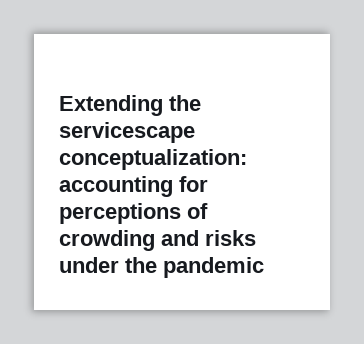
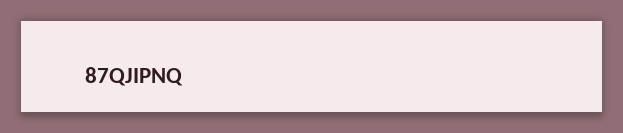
- Extending the servicescape conceptualization: accounting for perceptions of crowding and risks under the pandemic
+ 87QJIPNQ

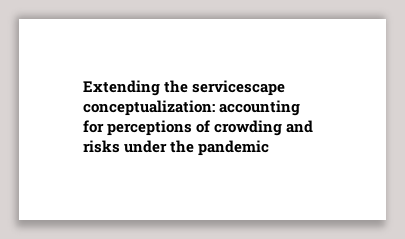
- 87QJIPNQ
+ Extending the servicescape conceptualization: accounting for perceptions of crowding and risks under the pandemic

